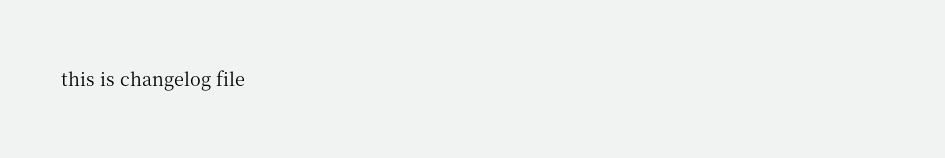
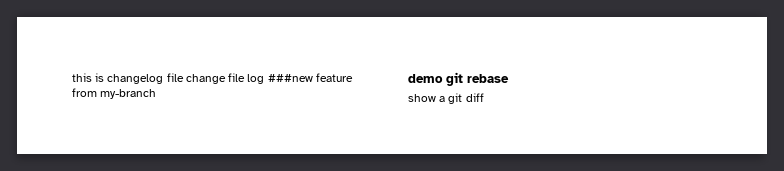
- this is changelog file
+ this is changelog file change file log ###new feature from my-branch
+ demo git rebase
+ show a git diff

